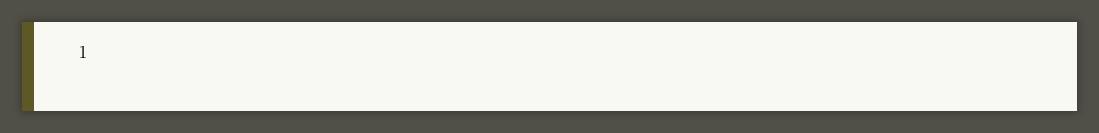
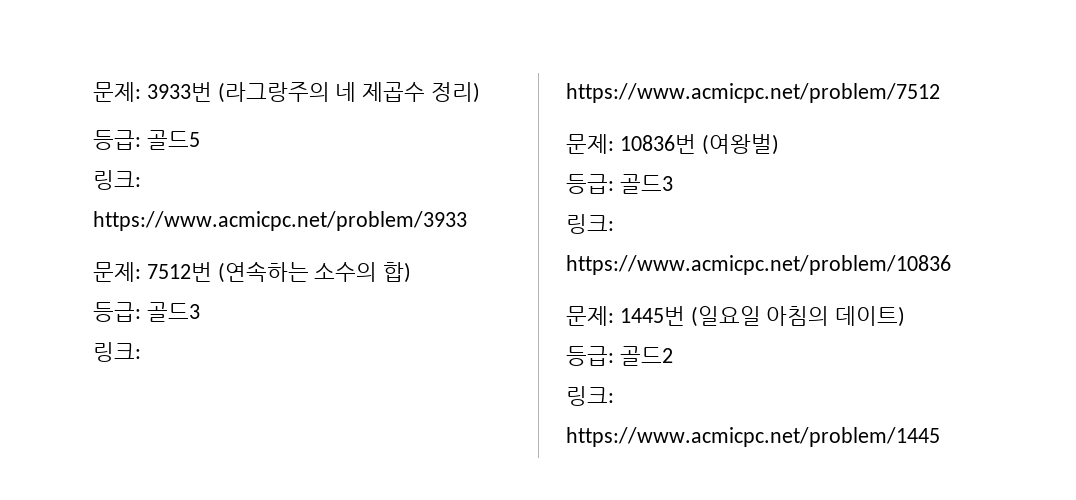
- 1
+ 문제: 3933번 (라그랑주의 네 제곱수 정리)
+ 등급: 골드5
+ 링크: https://www.acmicpc.net/problem/3933
+ 문제: 7512번 (연속하는 소수의 합)
+ 등급: 골드3
+ 링크: https://www.acmicpc.net/problem/7512
+ 문제: 10836번 (여왕벌)
+ 등급: 골드3
+ 링크: https://www.acmicpc.net/problem/10836
+ 문제: 1445번 (일요일 아침의 데이트)
+ 등급: 골드2
+ 링크: https://www.acmicpc.net/problem/1445

